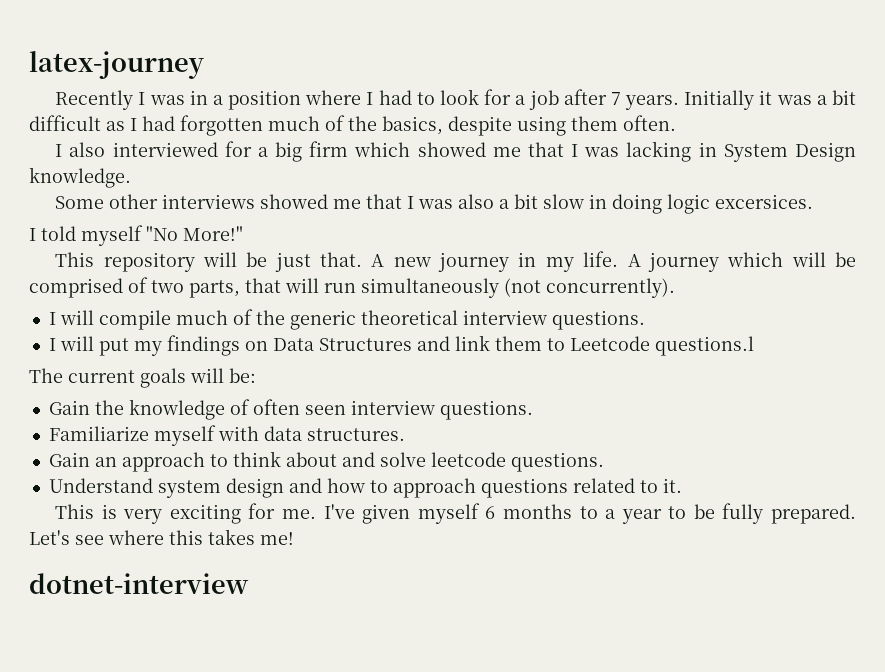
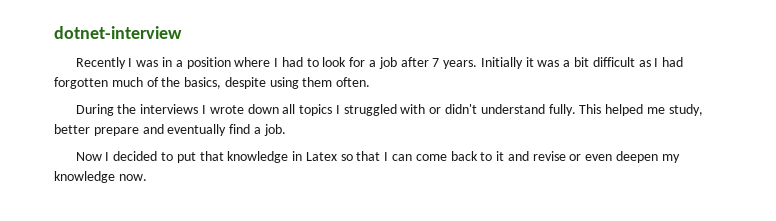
- latex-journey
+ dotnet-interview
- I also interviewed for a big firm which showed me that I was lacking in System Design knowledge.
- Some other interviews showed me that I was also a bit slow in doing logic excersices.
- I told myself "No More!"
- This repository will be just that. A new journey in my life. A journey which will be comprised of two parts, that will run simultaneously (not concurrently).
- I will compile much of the generic theoretical interview questions.
- I will put my findings on Data Structures and link them to Leetcode questions.l
- The current goals will be:
- Gain the knowledge of often seen interview questions.
- Familiarize myself with data structures.
- Gain an approach to think about and solve leetcode questions.
- Understand system design and how to approach questions related to it.
- This is very exciting for me. I've given myself 6 months to a year to be fully prepared. Let's see where this takes me!
- dotnet-interview
+ During the interviews I wrote down all topics I struggled with or didn't understand fully. This helped me study, better prepare and eventually find a job.
+ Now I decided to put that knowledge in Latex so that I can come back to it and revise or even deepen my knowledge now.

